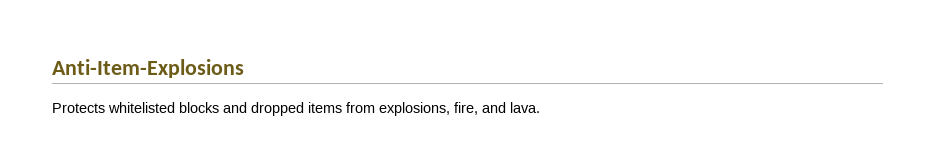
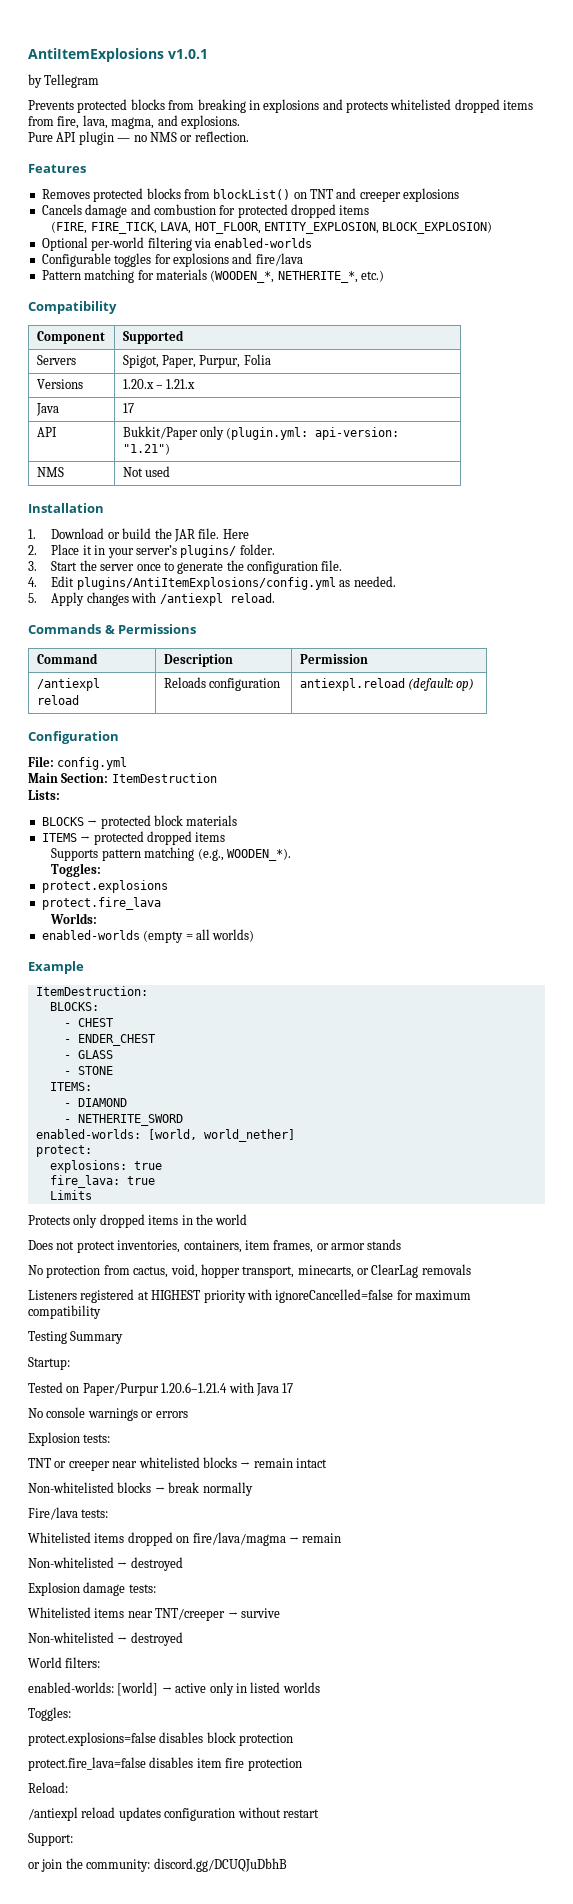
- Anti-Item-Explosions
- Protects whitelisted blocks and dropped items from explosions, fire, and lava.
+ AntiItemExplosions v1.0.1
+ by Tellegram
+ Prevents protected blocks from breaking in explosions and protects whitelisted dropped items from fire, lava, magma, and explosions.
+ Pure API plugin — no NMS or reflection.
+ Features
+ Removes protected blocks from blockList() on TNT and creeper explosions
+ Cancels damage and combustion for protected dropped items
+ (FIRE, FIRE_TICK, LAVA, HOT_FLOOR, ENTITY_EXPLOSION, BLOCK_EXPLOSION)
+ Optional per-world filtering via enabled-worlds
+ Configurable toggles for explosions and fire/lava
+ Pattern matching for materials (WOODEN_*, NETHERITE_*, etc.)
+ Compatibility
+ Component | Supported
+ Servers | Spigot, Paper, Purpur, Folia
+ Versions | 1.20.x – 1.21.x
+ Java | 17
+ API | Bukkit/Paper only (plugin.yml: api-version: "1.21")
+ NMS | Not used
+ Installation
+ 1. Download or build the JAR file. Here
+ 2. Place it in your server’s plugins/ folder.
+ 3. Start the server once to generate the configuration file.
+ 4. Edit plugins/AntiItemExplosions/config.yml as needed.
+ 5. Apply changes with /antiexpl reload.
+ Commands & Permissions
+ Command | Description | Permission
+ /antiexpl reload | Reloads configuration | antiexpl.reload (default: op)
+ Configuration
+ File: config.yml
+ Main Section: ItemDestruction
+ Lists:
+ BLOCKS → protected block materials
+ ITEMS → protected dropped items
+ Supports pattern matching (e.g., WOODEN_*).
+ Toggles:
+ protect.explosions
+ protect.fire_lava
+ Worlds:
+ enabled-worlds (empty = all worlds)
+ Example
+ ItemDestruction:
+ BLOCKS:
+ - CHEST
+ - ENDER_CHEST
+ - GLASS
+ - STONE
+ ITEMS:
+ - DIAMOND
+ - NETHERITE_SWORD
+ enabled-worlds: [world, world_nether]
+ protect:
+ explosions: true
+ fire_lava: true
+ Limits
+ Protects only dropped items in the world
+ Does not protect inventories, containers, item frames, or armor stands
+ No protection from cactus, void, hopper transport, minecarts, or ClearLag removals
+ Listeners registered at HIGHEST priority with ignoreCancelled=false for maximum compatibility
+ Testing Summary
+ Startup:
+ Tested on Paper/Purpur 1.20.6–1.21.4 with Java 17
+ No console warnings or errors
+ Explosion tests:
+ TNT or creeper near whitelisted blocks → remain intact
+ Non-whitelisted blocks → break normally
+ Fire/lava tests:
+ Whitelisted items dropped on fire/lava/magma → remain
+ Non-whitelisted → destroyed
+ Explosion damage tests:
+ Whitelisted items near TNT/creeper → survive
+ Non-whitelisted → destroyed
+ World filters:
+ enabled-worlds: [world] → active only in listed worlds
+ Toggles:
+ protect.explosions=false disables block protection
+ protect.fire_lava=false disables item fire protection
+ Reload:
+ /antiexpl reload updates configuration without restart
+ Support:
+ or join the community: discord.gg/DCUQJuDbhB

